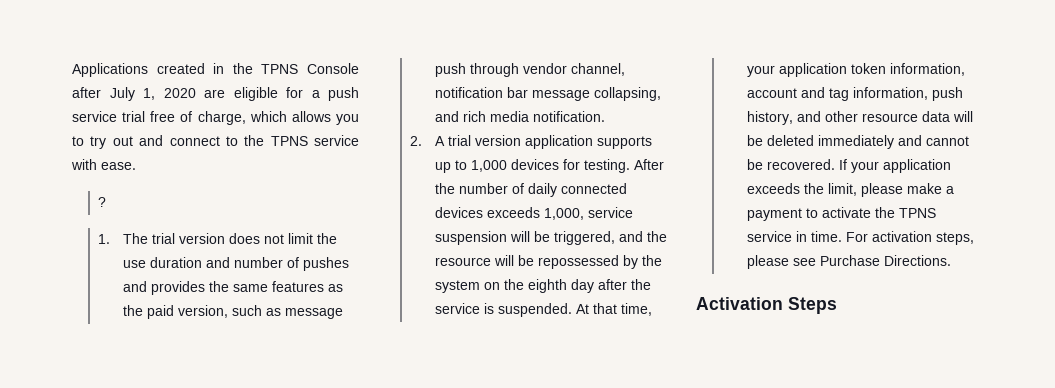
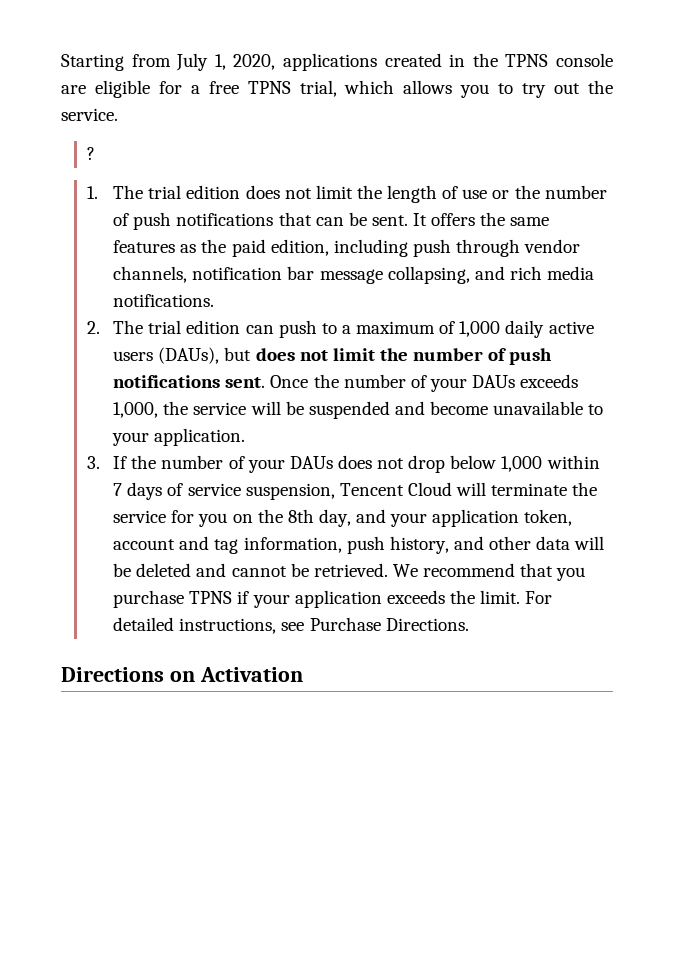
- Applications created in the TPNS Console after July 1, 2020 are eligible for a push service trial free of charge, which allows you to try out and connect to the TPNS service with ease.
+ Starting from July 1, 2020, applications created in the TPNS console are eligible for a free TPNS trial, which allows you to try out the service.
- 1. The trial version does not limit the use duration and number of pushes and provides the same features as the paid version, such as message push through vendor channel, notification bar message collapsing, and rich media notification.
+ 1. The trial edition does not limit the length of use or the number of push notifications that can be sent. It offers the same features as the paid edition, including push through vendor channels, notification bar message collapsing, and rich media notifications.
- 2. A trial version application supports up to 1,000 devices for testing. After the number of daily connected devices exceeds 1,000, service suspension will be triggered, and the resource will be repossessed by the system on the eighth day after the service is suspended. At that time, your application token information, account and tag information, push history, and other resource data will be deleted immediately and cannot be recovered. If your application exceeds the limit, please make a payment to activate the TPNS service in time. For activation steps, please see Purchase Directions.
+ 2. The trial edition can push to a maximum of 1,000 daily active users (DAUs), but does not limit the number of push notifications sent. Once the number of your DAUs exceeds 1,000, the service will be suspended and become unavailable to your application.
+ 3. If the number of your DAUs does not drop below 1,000 within 7 days of service suspension, Tencent Cloud will terminate the service for you on the 8th day, and your application token, account and tag information, push history, and other data will be deleted and cannot be retrieved. We recommend that you purchase TPNS if your application exceeds the limit. For detailed instructions, see Purchase Directions.
- Activation Steps
+ Directions on Activation

